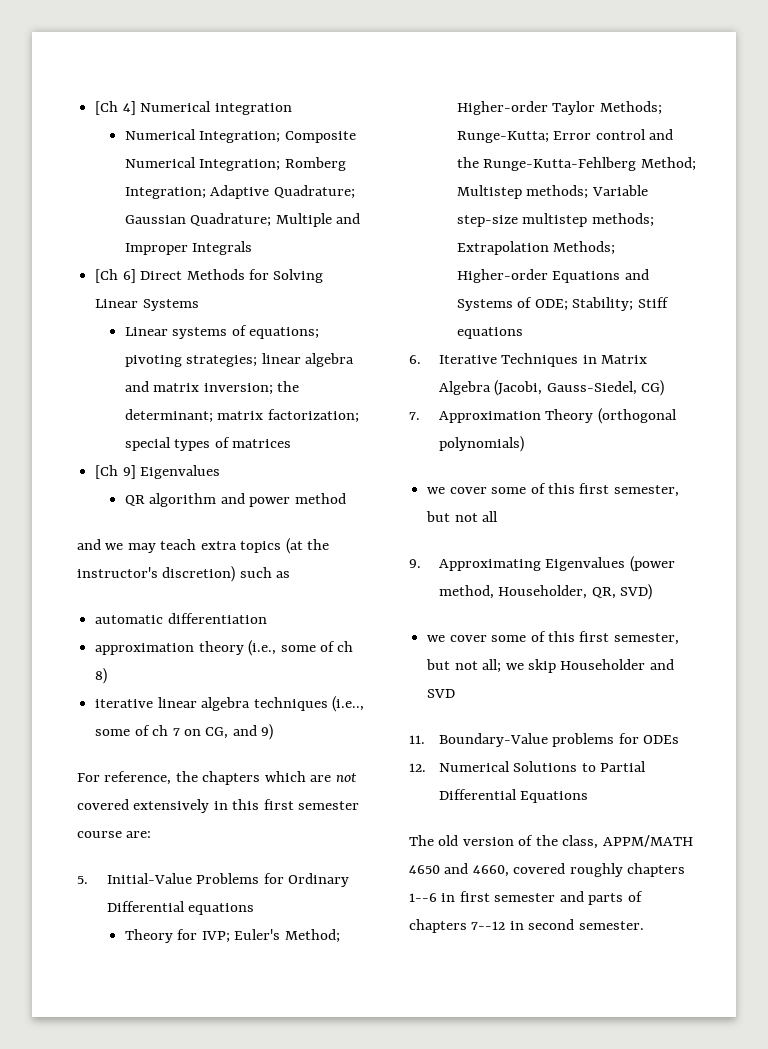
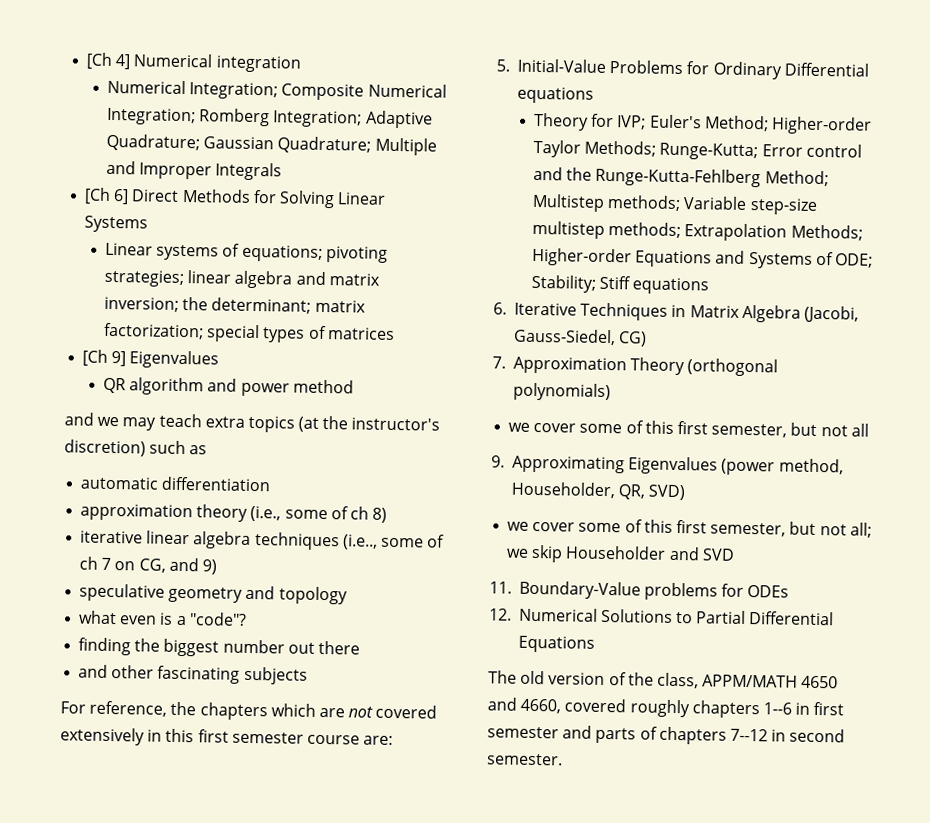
+ speculative geometry and topology
+ what even is a "code"?
+ finding the biggest number out there
+ and other fascinating subjects

